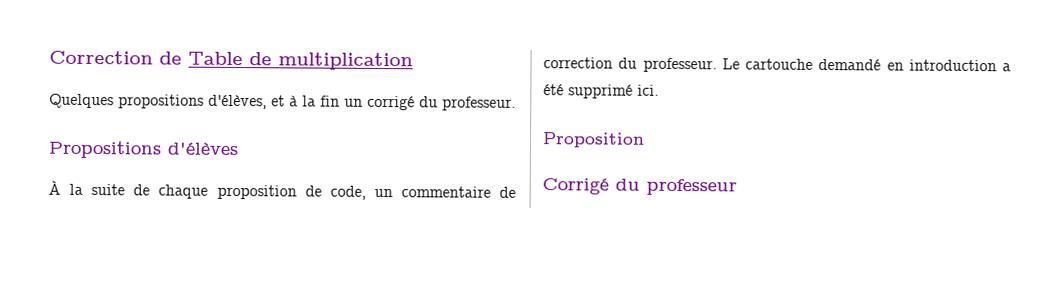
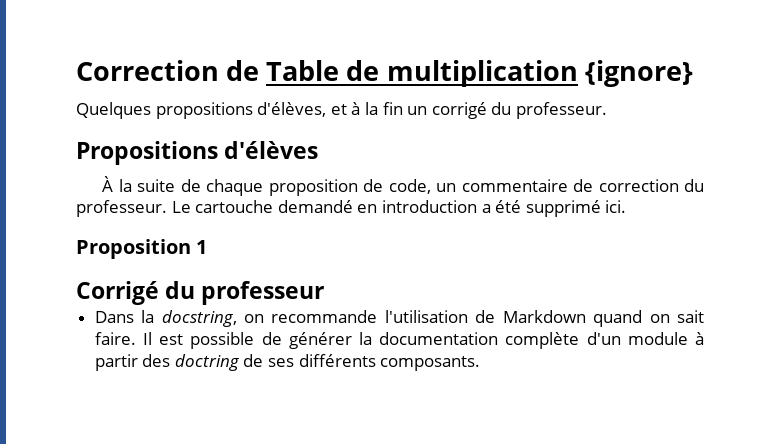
- Correction de Table de multiplication
+ Correction de Table de multiplication {ignore}
- Proposition
+ Proposition 1
+ Dans la docstring, on recommande l'utilisation de Markdown quand on sait faire. Il est possible de générer la documentation complète d'un module à partir des doctring de ses différents composants.

